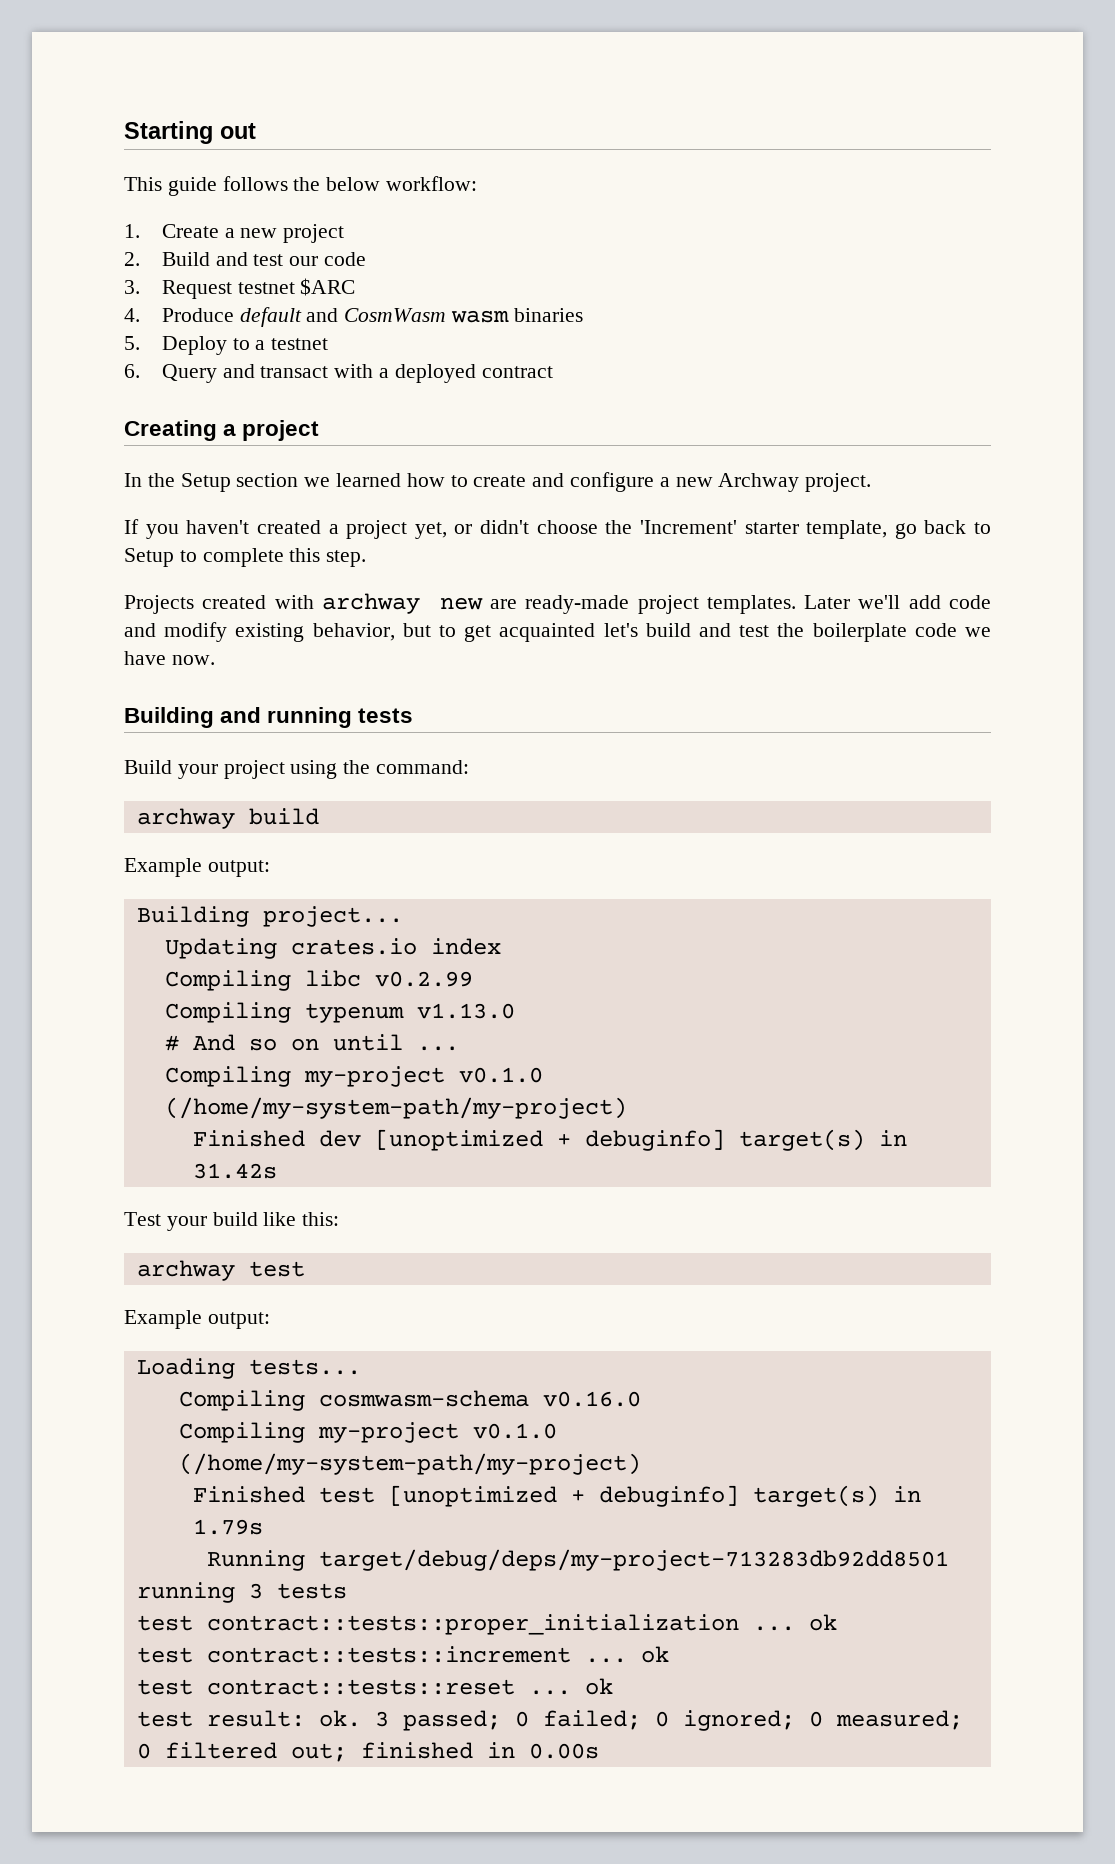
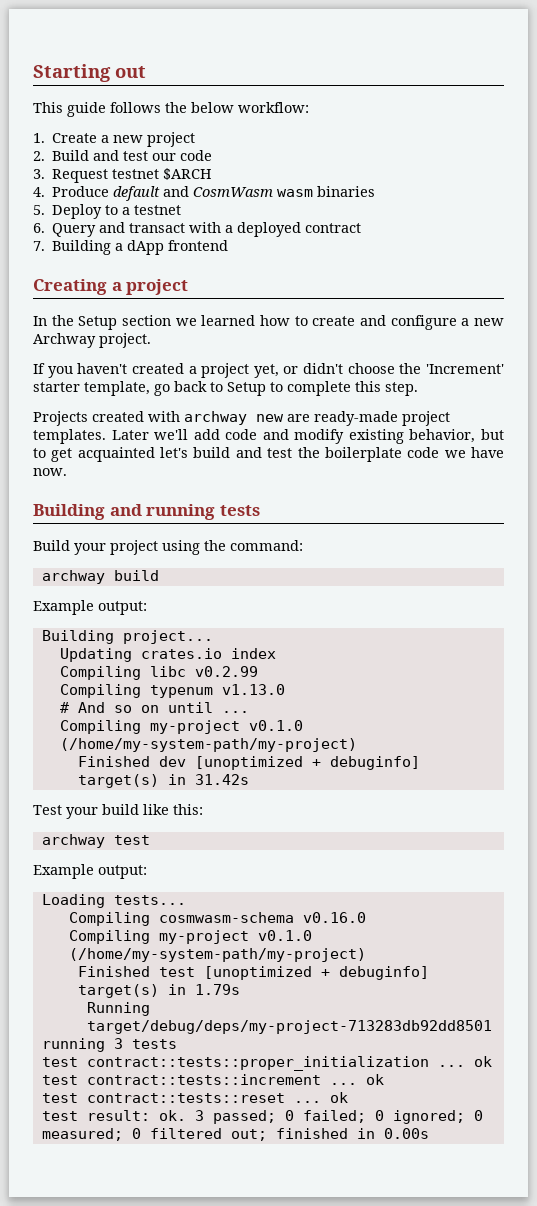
- 3. Request testnet $ARC
+ 3. Request testnet $ARCH
+ 7. Building a dApp frontend

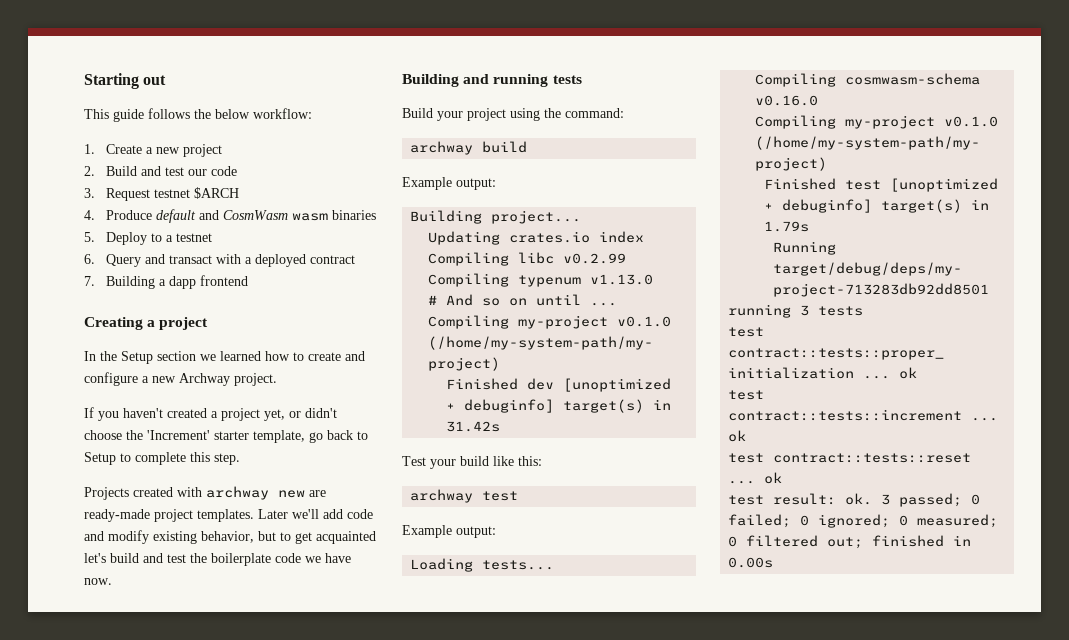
- 7. Building a dApp frontend
+ 7. Building a dapp frontend

